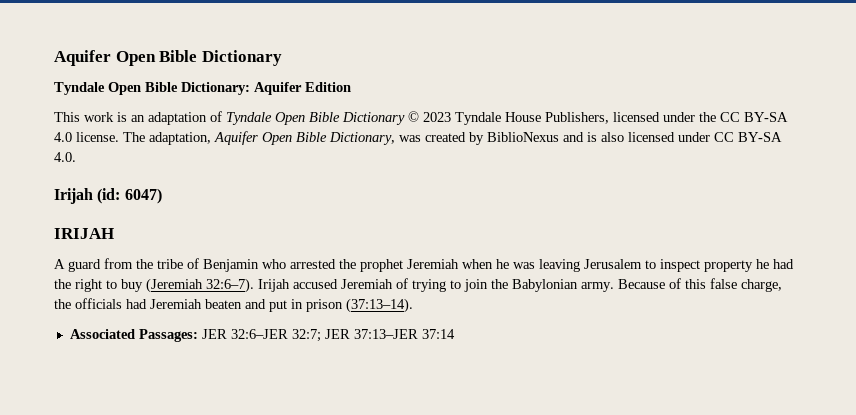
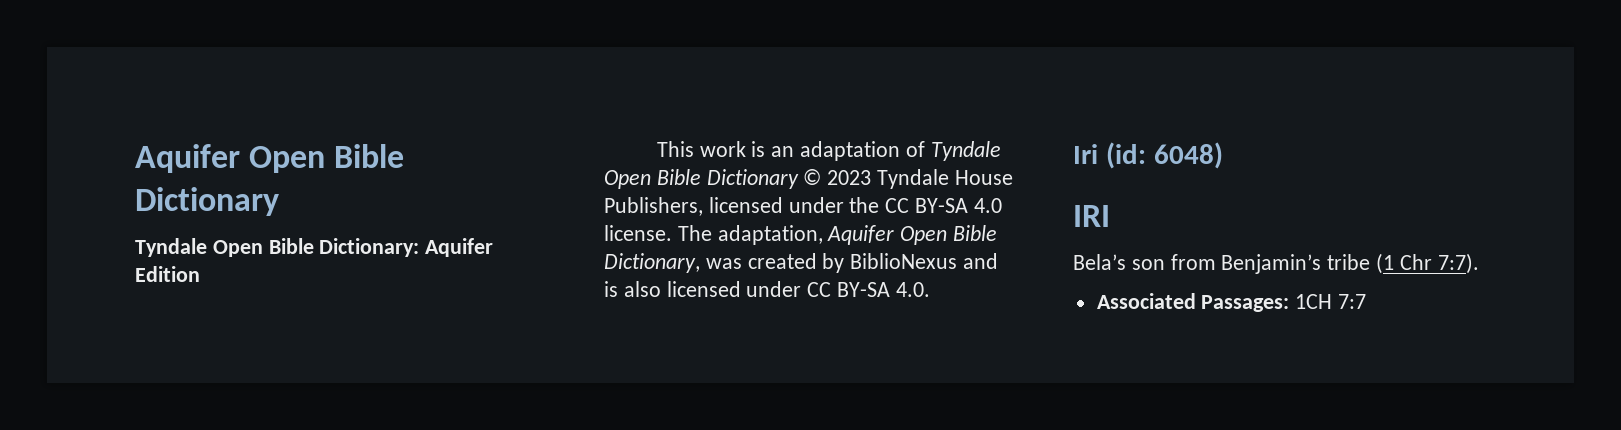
- Irijah (id: 6047)
- IRIJAH
- A guard from the tribe of Benjamin who arrested the prophet Jeremiah when he was leaving Jerusalem to inspect property he had the right to buy (Jeremiah 32:6–7). Irijah accused Jeremiah of trying to join the Babylonian army. Because of this false charge, the officials had Jeremiah beaten and put in prison (37:13–14).
- Associated Passages: JER 32:6–JER 32:7; JER 37:13–JER 37:14
+ Iri (id: 6048)
+ IRI
+ Bela’s son from Benjamin’s tribe (1 Chr 7:7).
+ Associated Passages: 1CH 7:7

